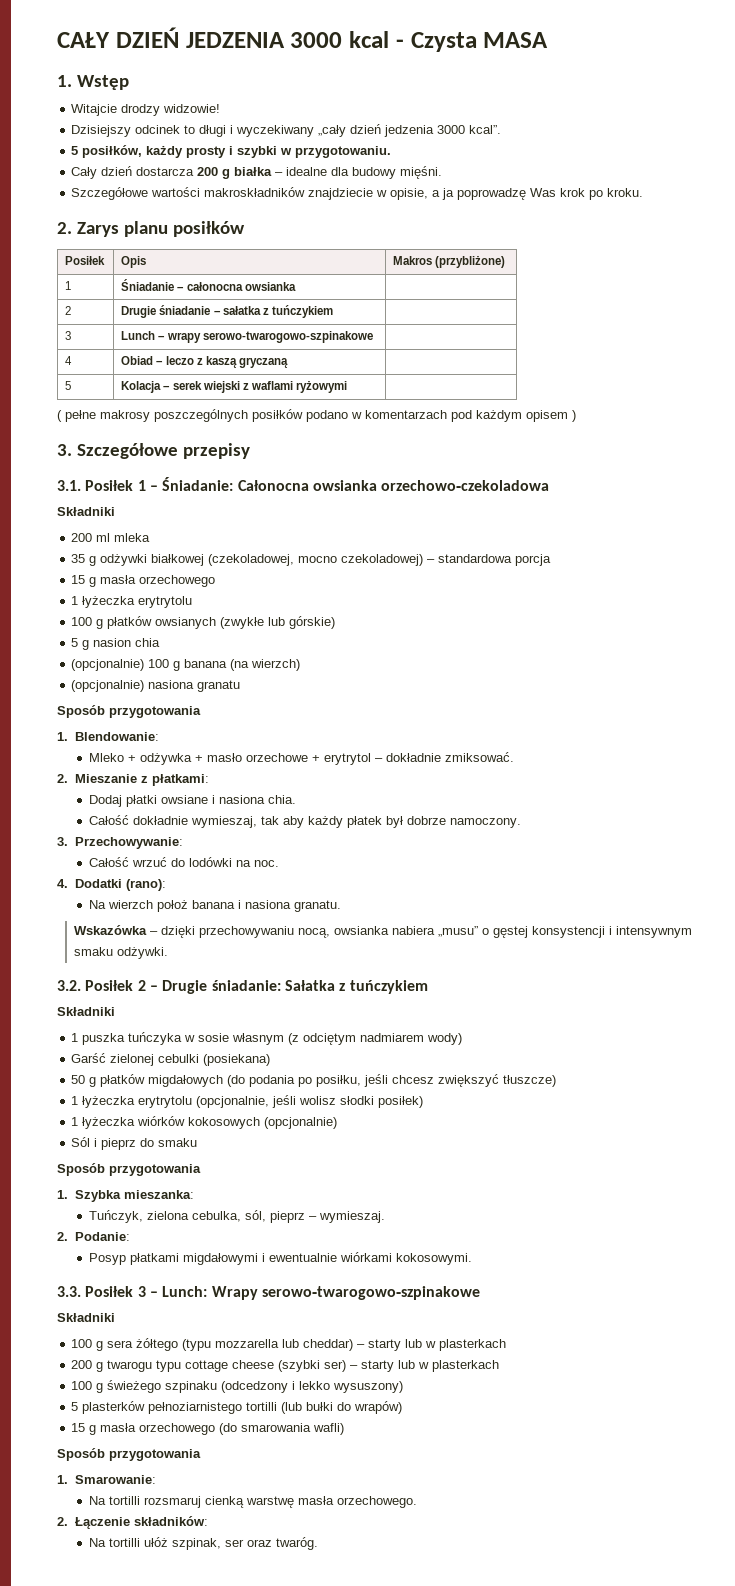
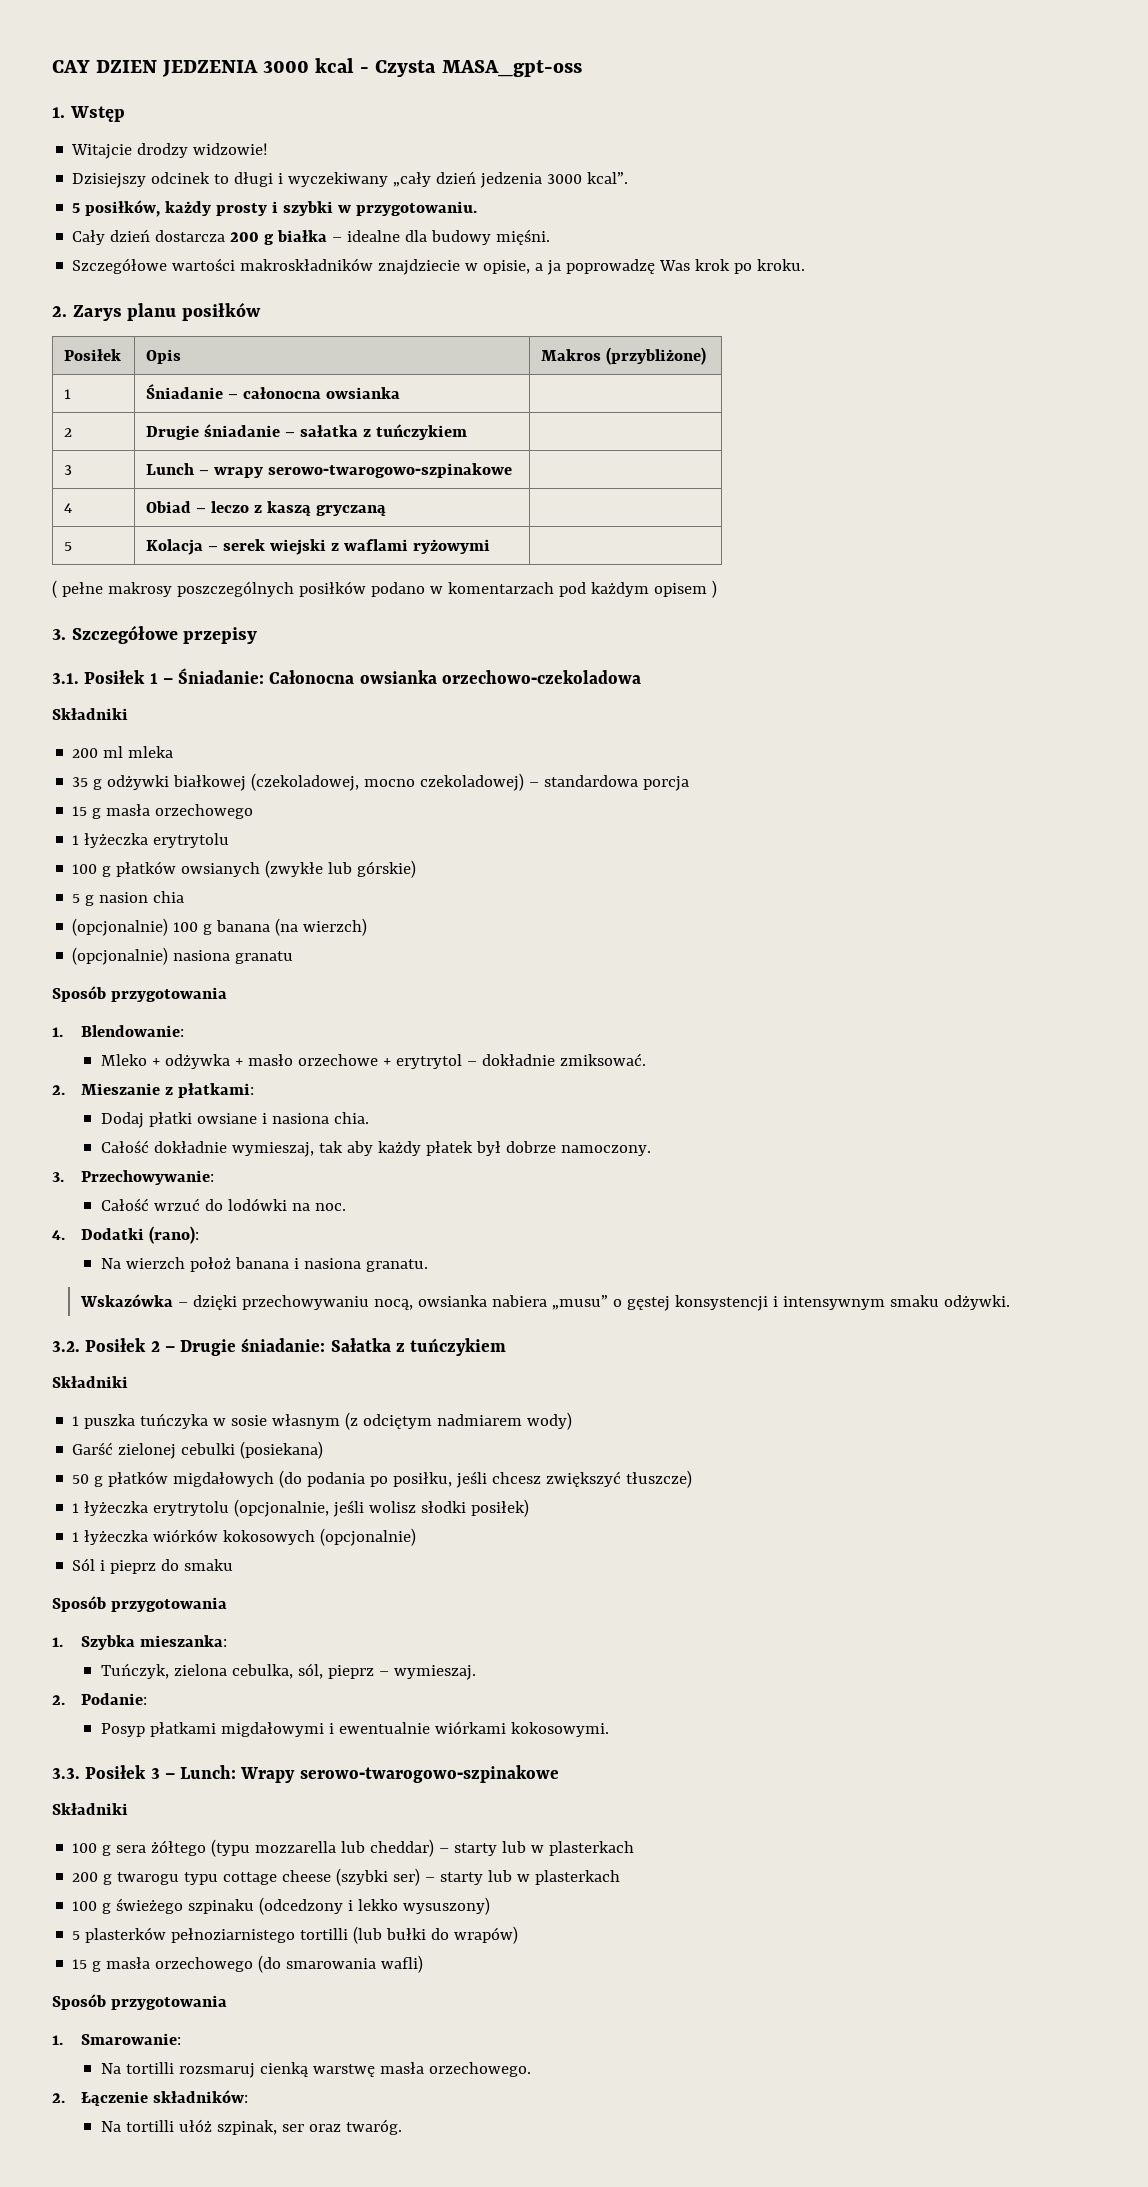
- CAŁY DZIEŃ JEDZENIA 3000 kcal - Czysta MASA
+ CAY DZIEN JEDZENIA 3000 kcal - Czysta MASA_gpt-oss

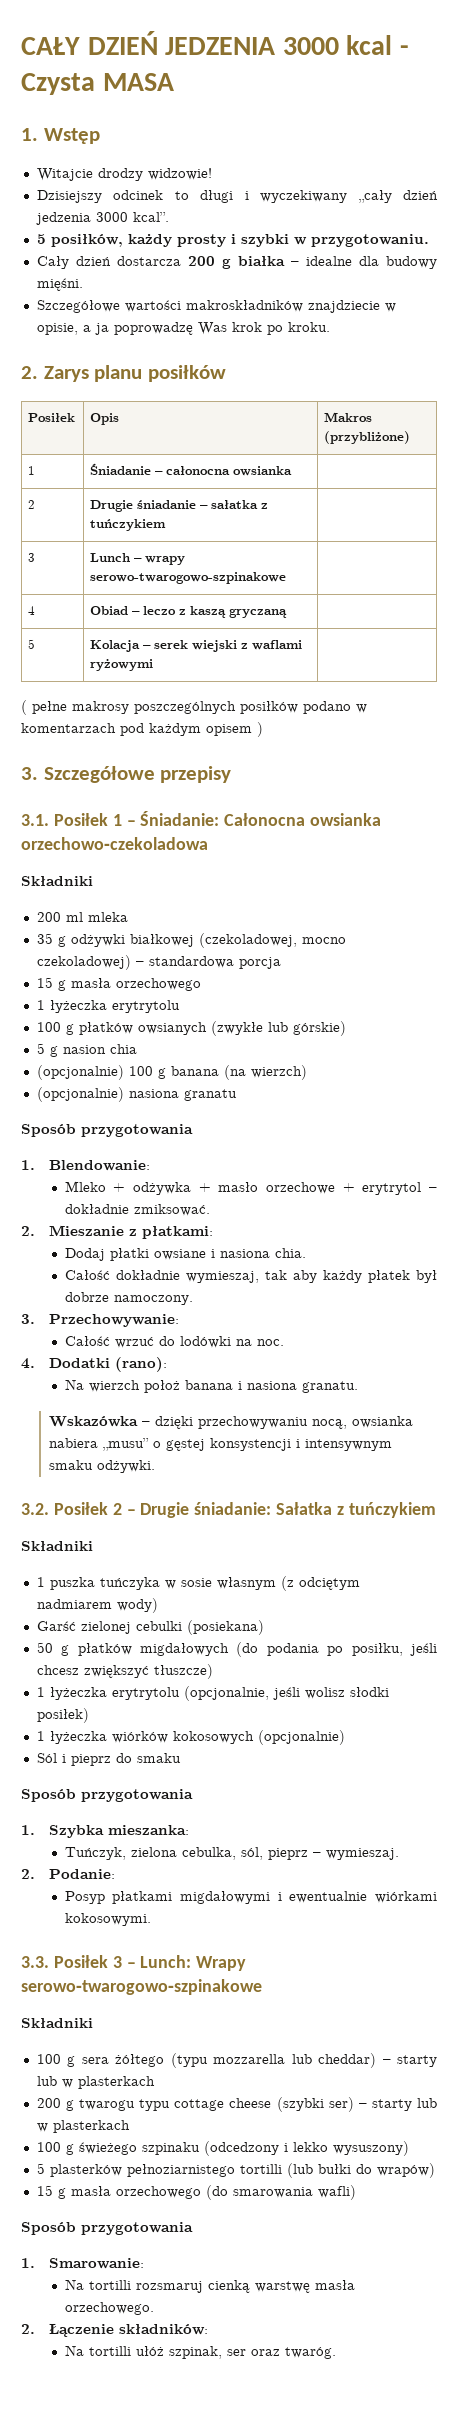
- CAY DZIEN JEDZENIA 3000 kcal - Czysta MASA_gpt-oss
+ CAŁY DZIEŃ JEDZENIA 3000 kcal - Czysta MASA

